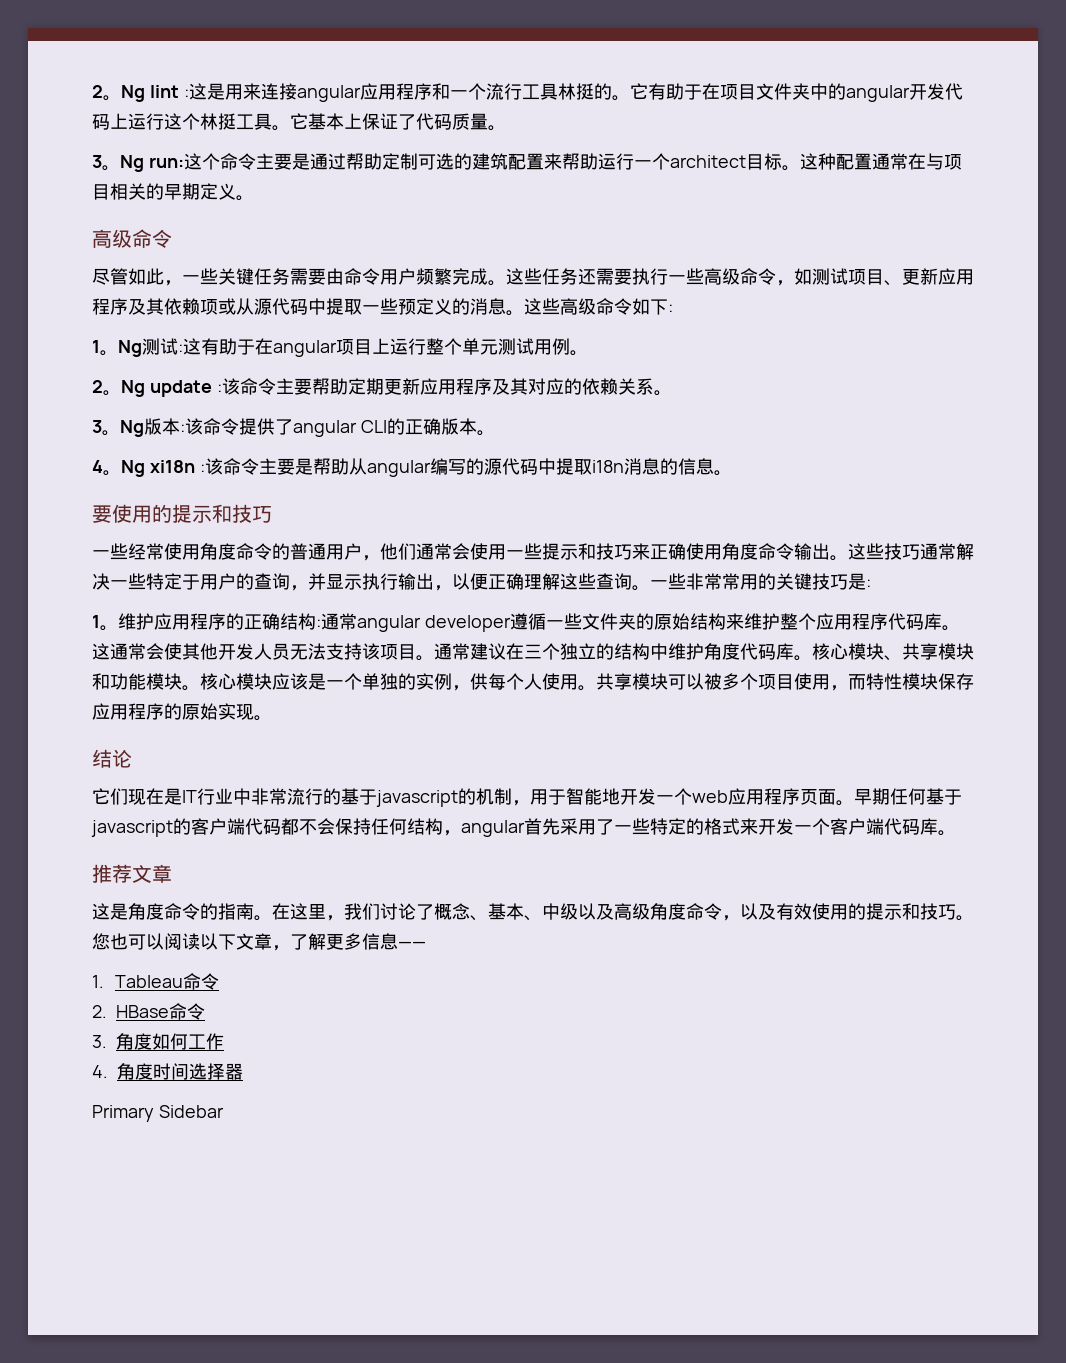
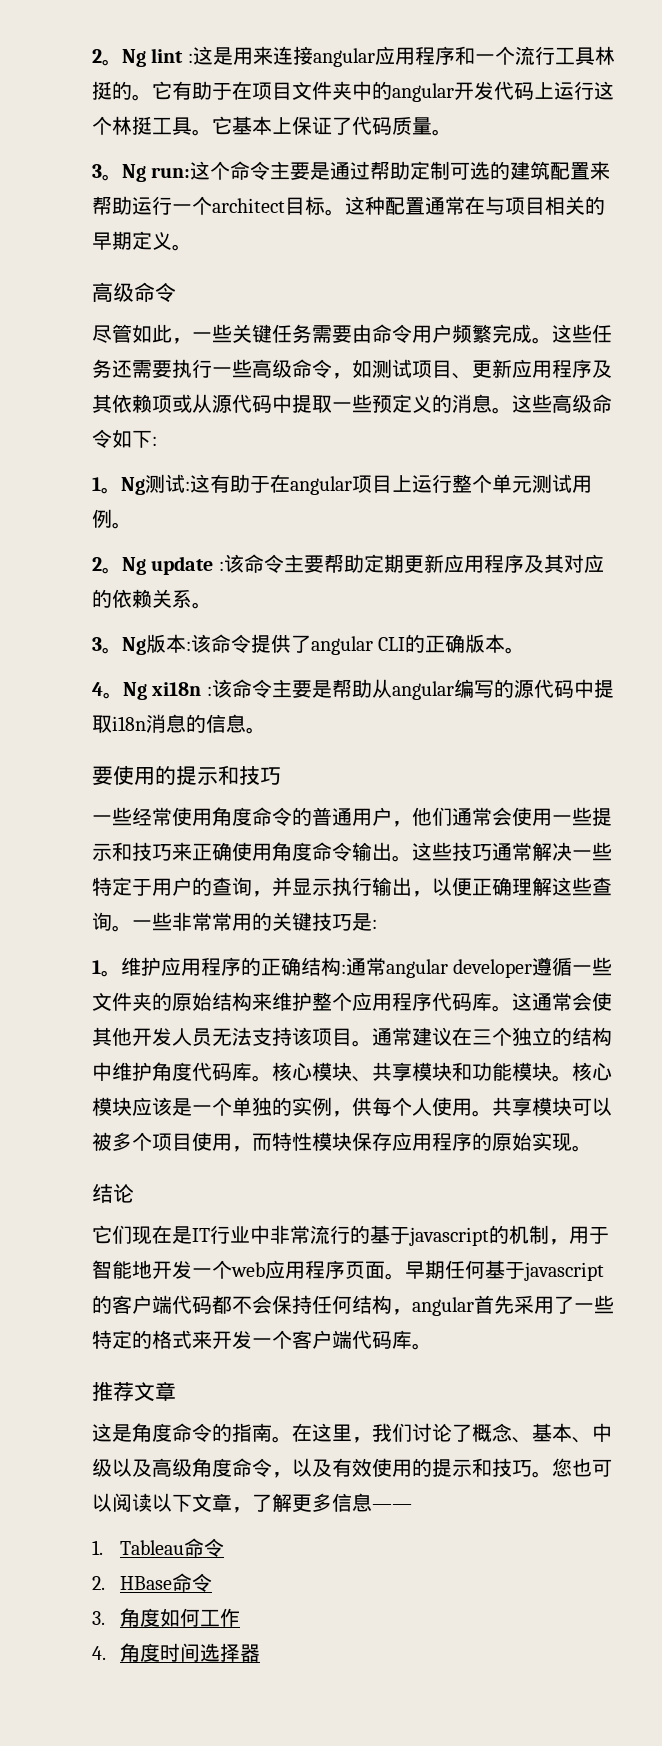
- Primary Sidebar

